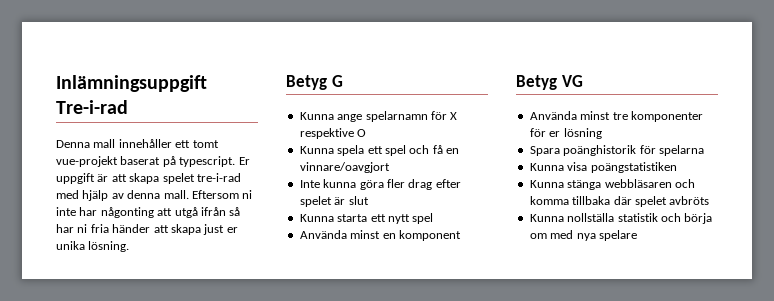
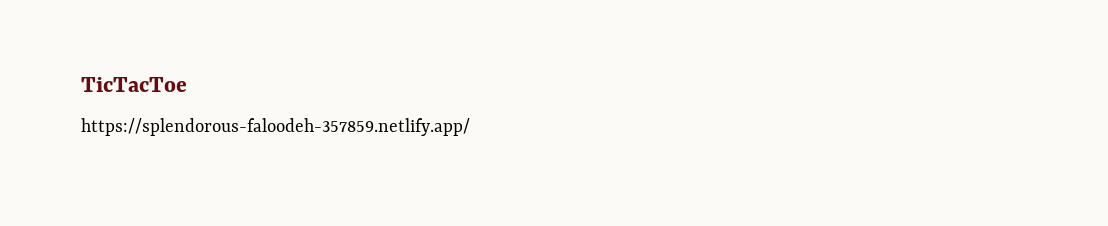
- Inlämningsuppgift Tre-i-rad
- Denna mall innehåller ett tomt vue-projekt baserat på typescript. Er uppgift är att skapa spelet tre-i-rad med hjälp av denna mall. Eftersom ni inte har någonting att utgå ifrån så har ni fria händer att skapa just er unika lösning.
- Betyg G
- Kunna ange spelarnamn för X respektive O
- Kunna spela ett spel och få en vinnare/oavgjort
- Inte kunna göra fler drag efter spelet är slut
- Kunna starta ett nytt spel
- Använda minst en komponent
- Betyg VG
- Använda minst tre komponenter för er lösning
- Spara poänghistorik för spelarna
- Kunna visa poängstatistiken
- Kunna stänga webbläsaren och komma tillbaka där spelet avbröts
- Kunna nollställa statistik och börja om med nya spelare
+ TicTacToe
+ https://splendorous-faloodeh-357859.netlify.app/

